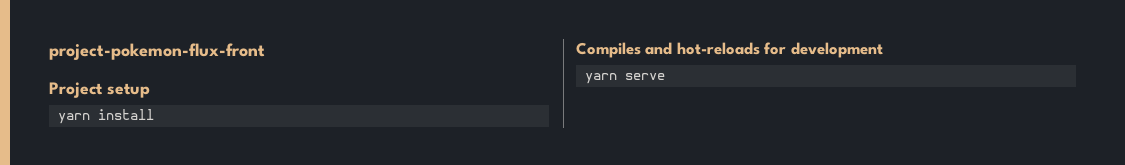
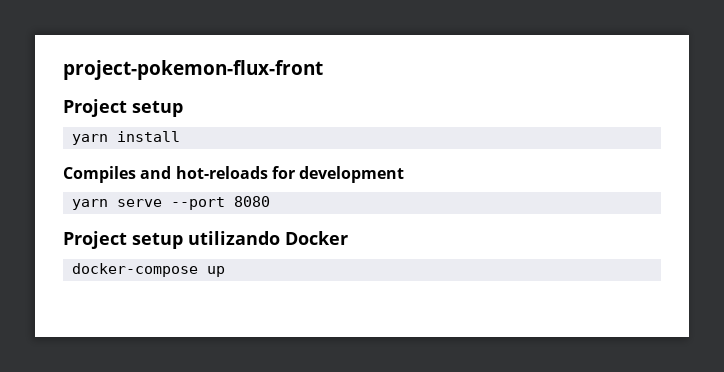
- yarn serve
+ yarn serve --port 8080
+ Project setup utilizando Docker
+ docker-compose up

